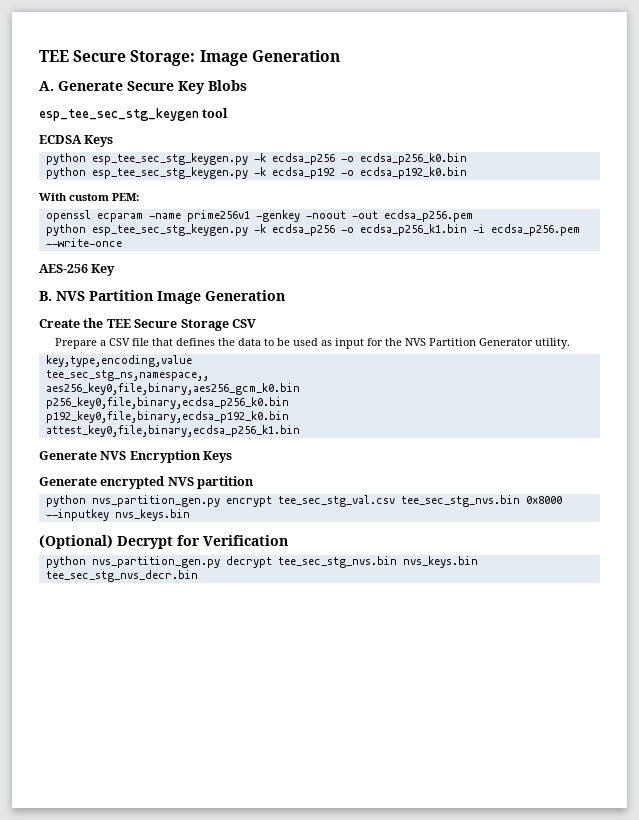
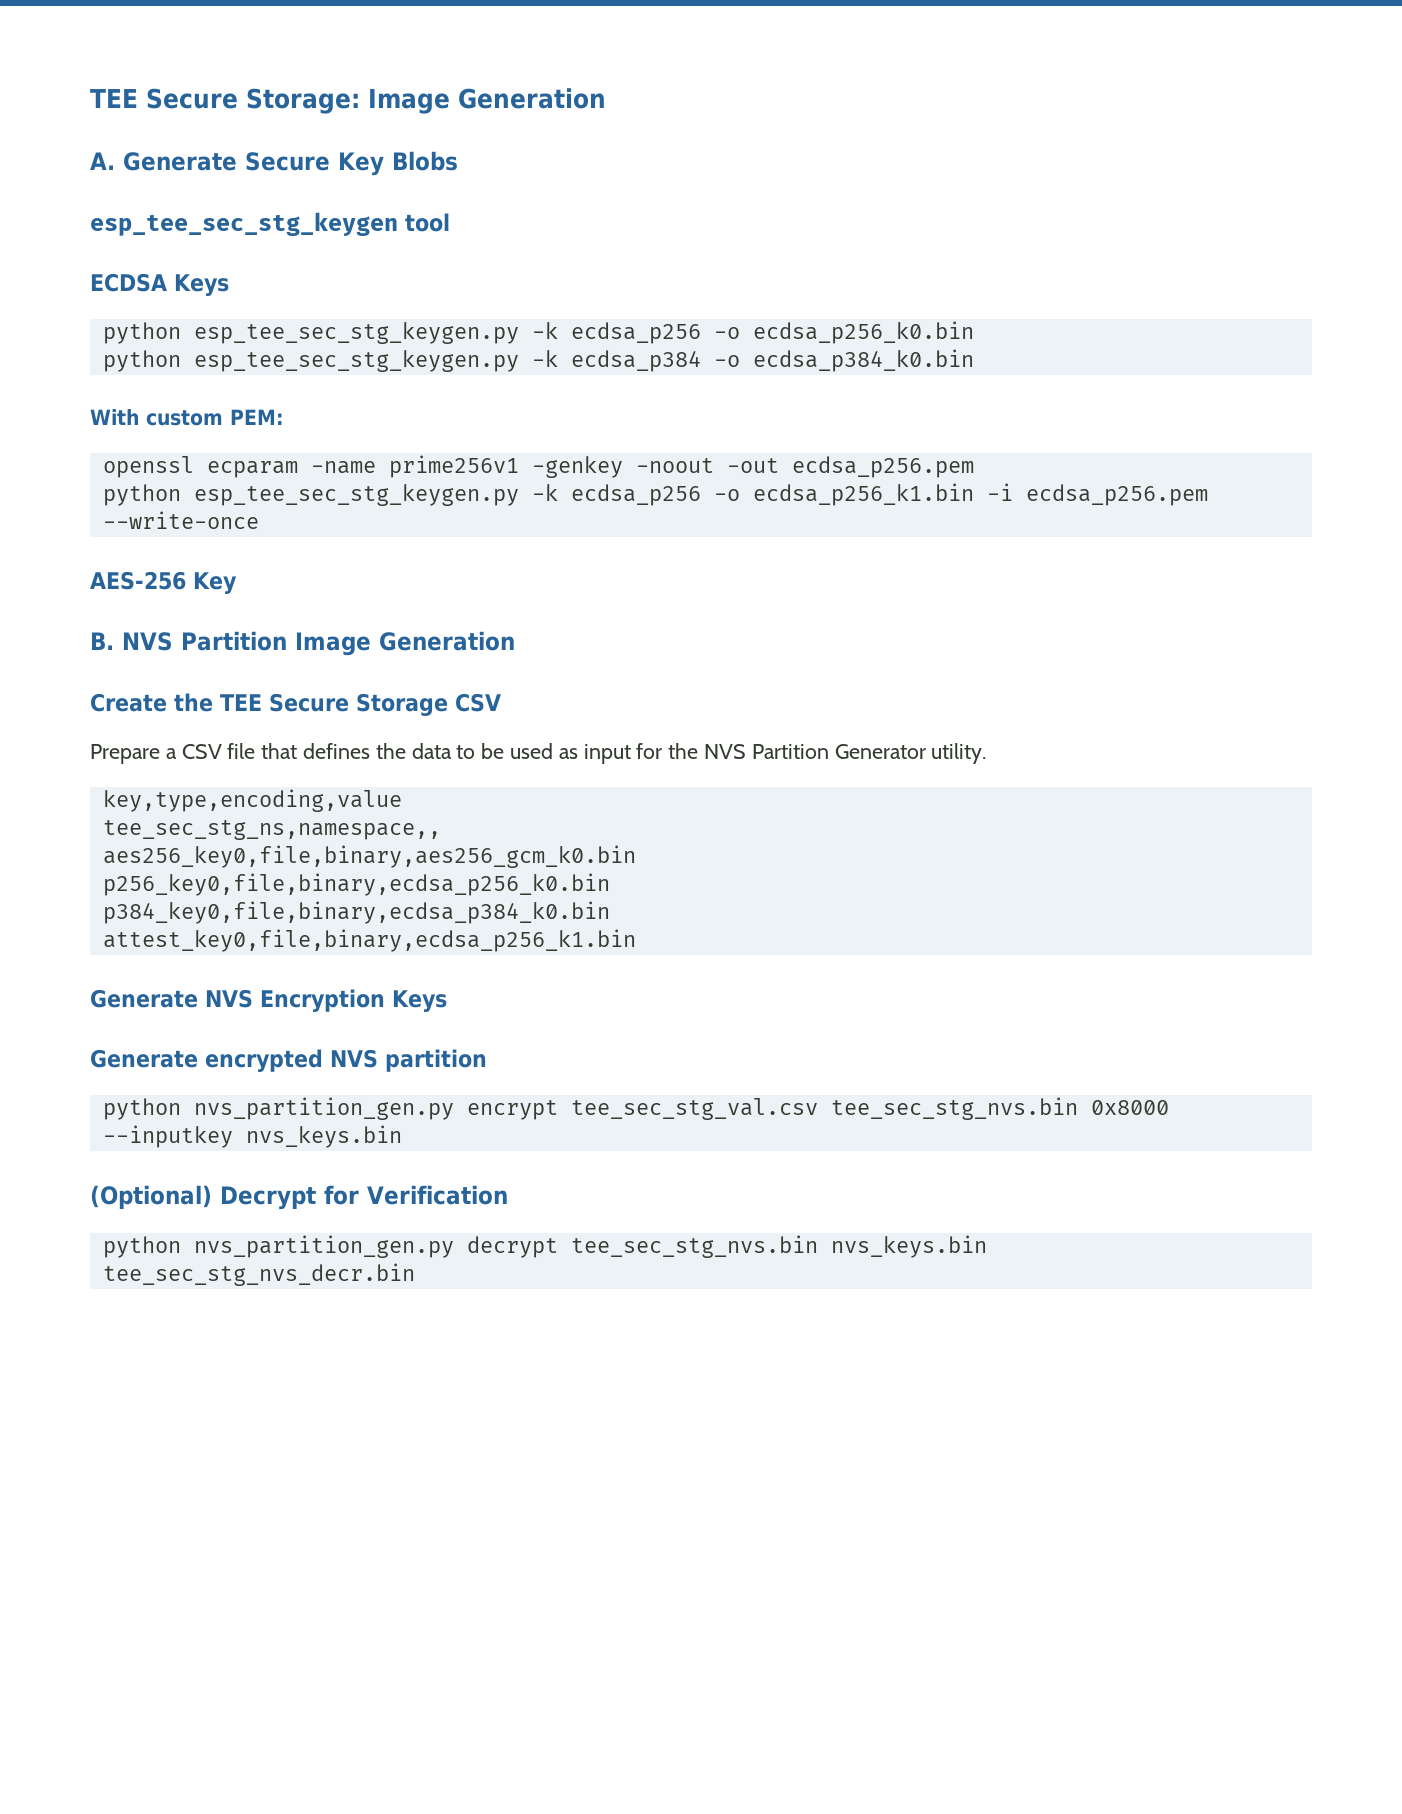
- python esp_tee_sec_stg_keygen.py -k ecdsa_p192 -o ecdsa_p192_k0.bin
+ python esp_tee_sec_stg_keygen.py -k ecdsa_p384 -o ecdsa_p384_k0.bin
- p192_key0,file,binary,ecdsa_p192_k0.bin
+ p384_key0,file,binary,ecdsa_p384_k0.bin

